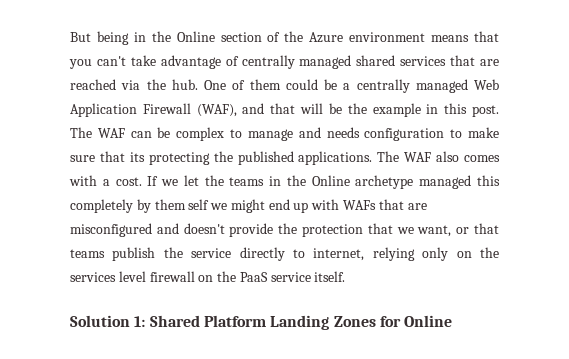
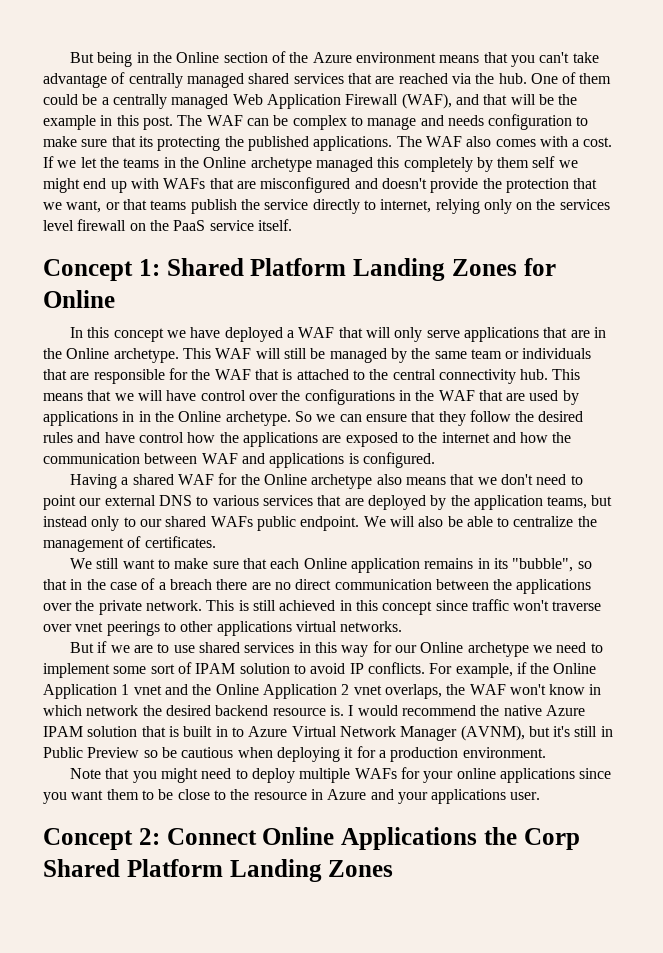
- Solution 1: Shared Platform Landing Zones for Online
+ Concept 1: Shared Platform Landing Zones for Online
+ In this concept we have deployed a WAF that will only serve applications that are in the Online archetype. This WAF will still be managed by the same team or individuals that are responsible for the WAF that is attached to the central connectivity hub. This means that we will have control over the configurations in the WAF that are used by applications in in the Online archetype. So we can ensure that they follow the desired rules and have control how the applications are exposed to the internet and how the communication between WAF and applications is configured.
+ Having a shared WAF for the Online archetype also means that we don't need to point our external DNS to various services that are deployed by the application teams, but instead only to our shared WAFs public endpoint. We will also be able to centralize the management of certificates.
+ We still want to make sure that each Online application remains in its "bubble", so that in the case of a breach there are no direct communication between the applications over the private network. This is still achieved in this concept since traffic won't traverse over vnet peerings to other applications virtual networks.
+ But if we are to use shared services in this way for our Online archetype we need to implement some sort of IPAM solution to avoid IP conflicts. For example, if the Online Application 1 vnet and the Online Application 2 vnet overlaps, the WAF won't know in which network the desired backend resource is. I would recommend the native Azure IPAM solution that is built in to Azure Virtual Network Manager (AVNM), but it's still in Public Preview so be cautious when deploying it for a production environment.
+ Note that you might need to deploy multiple WAFs for your online applications since you want them to be close to the resource in Azure and your applications user.
+ Concept 2: Connect Online Applications the Corp Shared Platform Landing Zones

